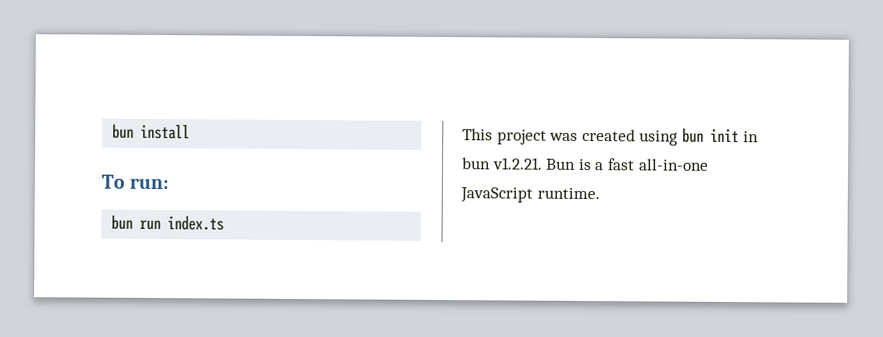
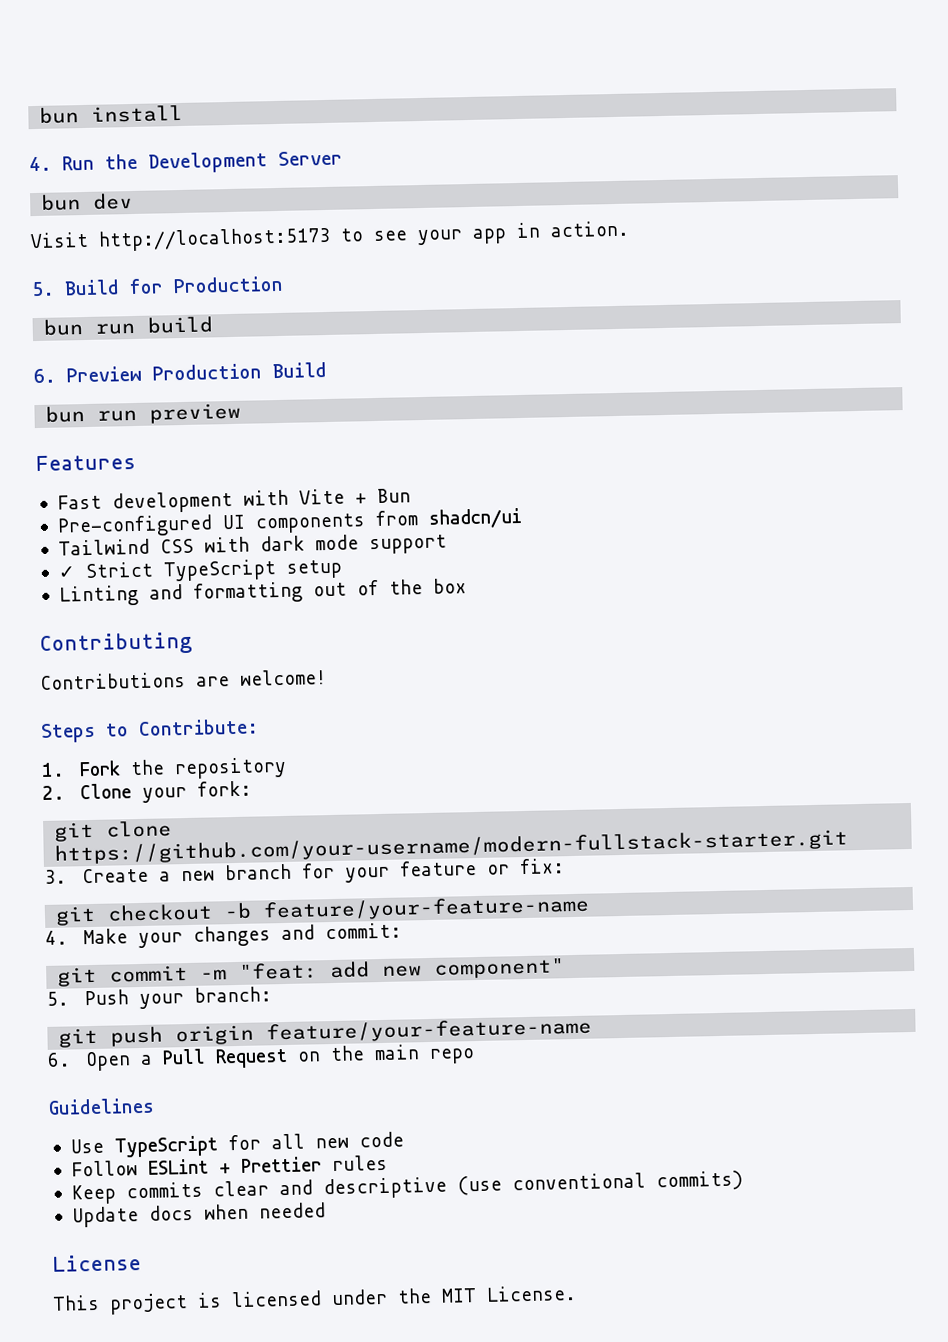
- To run:
- bun run index.ts
- This project was created using bun init in bun v1.2.21. Bun is a fast all-in-one JavaScript runtime.
+ 4. Run the Development Server
+ bun dev
+ Visit http://localhost:5173 to see your app in action.
+ 5. Build for Production
+ bun run build
+ 6. Preview Production Build
+ bun run preview
+ Features
+ Fast development with Vite + Bun
+ Pre-configured UI components from shadcn/ui
+ Tailwind CSS with dark mode support
+ ✓ Strict TypeScript setup
+ Linting and formatting out of the box
+ Contributing
+ Contributions are welcome!
+ Steps to Contribute:
+ 1. Fork the repository
+ 2. Clone your fork:
+ git clone https://github.com/your-username/modern-fullstack-starter.git
+ 3. Create a new branch for your feature or fix:
+ git checkout -b feature/your-feature-name
+ 4. Make your changes and commit:
+ git commit -m "feat: add new component"
+ 5. Push your branch:
+ git push origin feature/your-feature-name
+ 6. Open a Pull Request on the main repo
+ Guidelines
+ Use TypeScript for all new code
+ Follow ESLint + Prettier rules
+ Keep commits clear and descriptive (use conventional commits)
+ Update docs when needed
+ License
+ This project is licensed under the MIT License.

